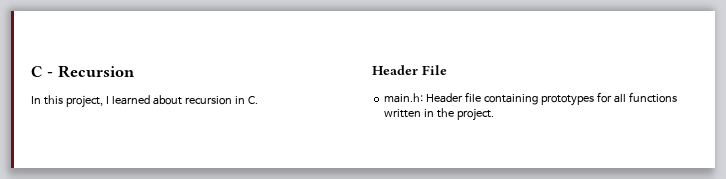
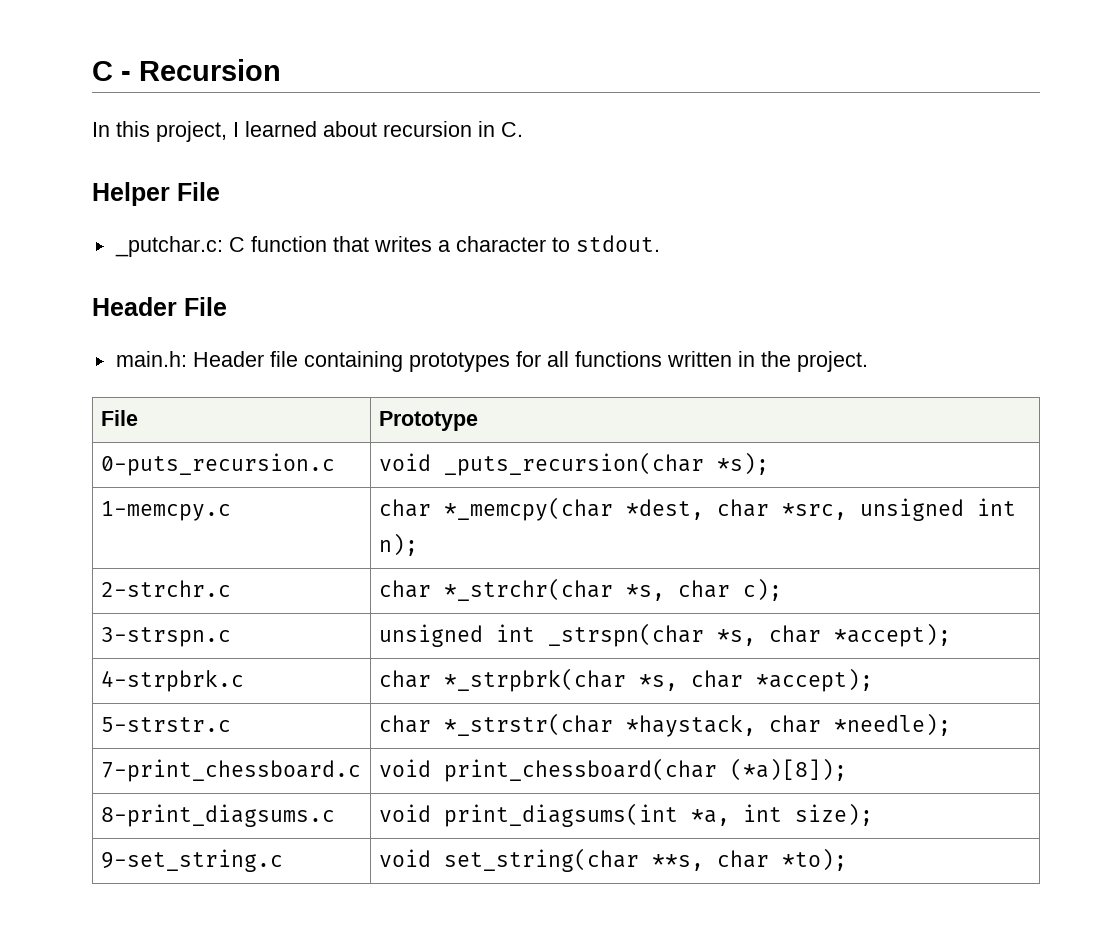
+ Helper File
+ _putchar.c: C function that writes a character to stdout.
+ File | Prototype
+ 0-puts_recursion.c | void _puts_recursion(char *s);
+ 1-memcpy.c | char *_memcpy(char *dest, char *src, unsigned int n);
+ 2-strchr.c | char *_strchr(char *s, char c);
+ 3-strspn.c | unsigned int _strspn(char *s, char *accept);
+ 4-strpbrk.c | char *_strpbrk(char *s, char *accept);
+ 5-strstr.c | char *_strstr(char *haystack, char *needle);
+ 7-print_chessboard.c | void print_chessboard(char (*a)[8]);
+ 8-print_diagsums.c | void print_diagsums(int *a, int size);
+ 9-set_string.c | void set_string(char **s, char *to);

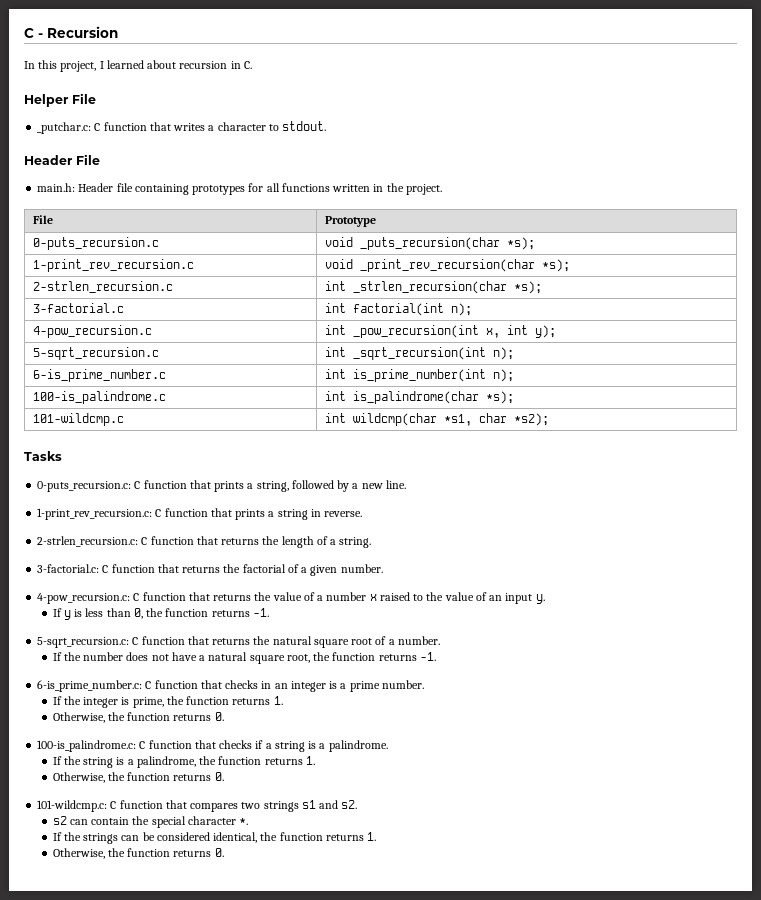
- 1-memcpy.c | char *_memcpy(char *dest, char *src, unsigned int n);
- 2-strchr.c | char *_strchr(char *s, char c);
- 3-strspn.c | unsigned int _strspn(char *s, char *accept);
- 4-strpbrk.c | char *_strpbrk(char *s, char *accept);
- 5-strstr.c | char *_strstr(char *haystack, char *needle);
- 7-print_chessboard.c | void print_chessboard(char (*a)[8]);
- 8-print_diagsums.c | void print_diagsums(int *a, int size);
- 9-set_string.c | void set_string(char **s, char *to);
+ 1-print_rev_recursion.c | void _print_rev_recursion(char *s);
+ 2-strlen_recursion.c | int _strlen_recursion(char *s);
+ 3-factorial.c | int factorial(int n);
+ 4-pow_recursion.c | int _pow_recursion(int x, int y);
+ 5-sqrt_recursion.c | int _sqrt_recursion(int n);
+ 6-is_prime_number.c | int is_prime_number(int n);
+ 100-is_palindrome.c | int is_palindrome(char *s);
+ 101-wildcmp.c | int wildcmp(char *s1, char *s2);
+ Tasks
+ 0-puts_recursion.c: C function that prints a string, followed by a new line.
+ 1-print_rev_recursion.c: C function that prints a string in reverse.
+ 2-strlen_recursion.c: C function that returns the length of a string.
+ 3-factorial.c: C function that returns the factorial of a given number.
+ 4-pow_recursion.c: C function that returns the value of a number x raised to the value of an input y.
+ If y is less than 0, the function returns -1.
+ 5-sqrt_recursion.c: C function that returns the natural square root of a number.
+ If the number does not have a natural square root, the function returns -1.
+ 6-is_prime_number.c: C function that checks in an integer is a prime number.
+ If the integer is prime, the function returns 1.
+ Otherwise, the function returns 0.
+ 100-is_palindrome.c: C function that checks if a string is a palindrome.
+ If the string is a palindrome, the function returns 1.
+ Otherwise, the function returns 0.
+ 101-wildcmp.c: C function that compares two strings s1 and s2.
+ s2 can contain the special character *.
+ If the strings can be considered identical, the function returns 1.
+ Otherwise, the function returns 0.

